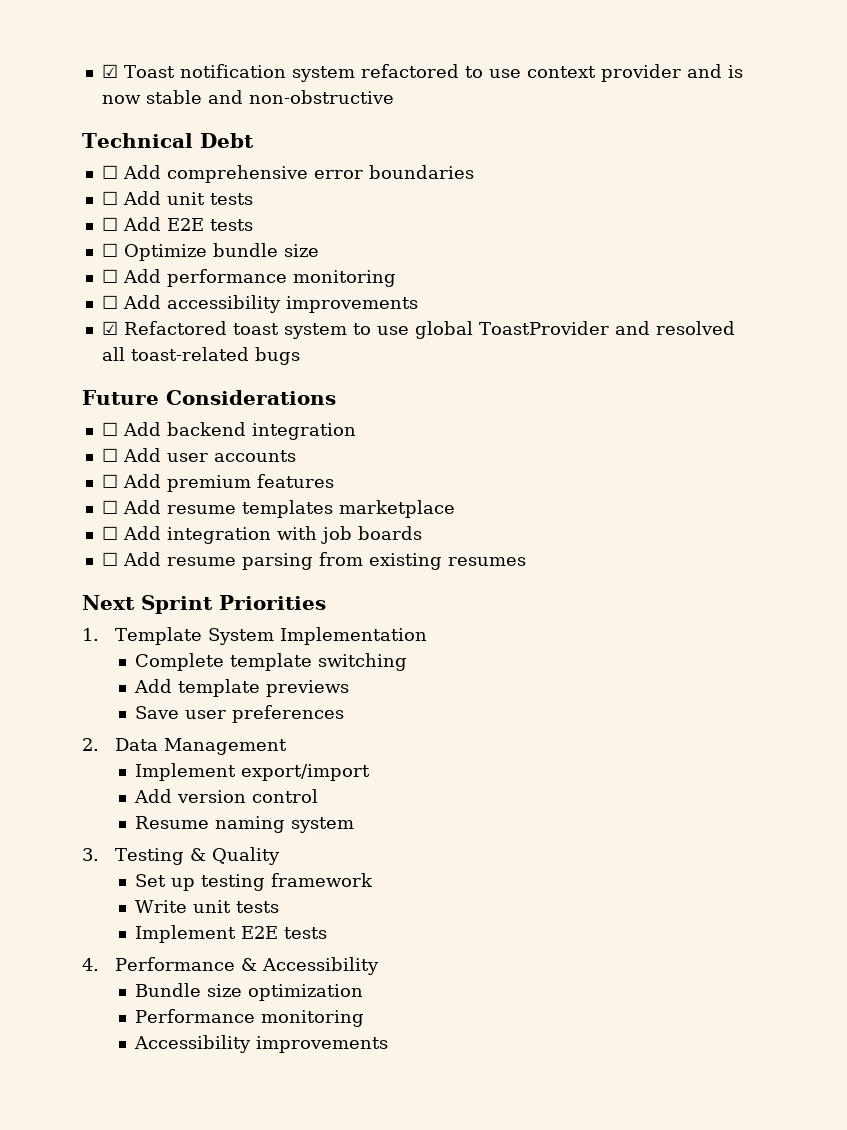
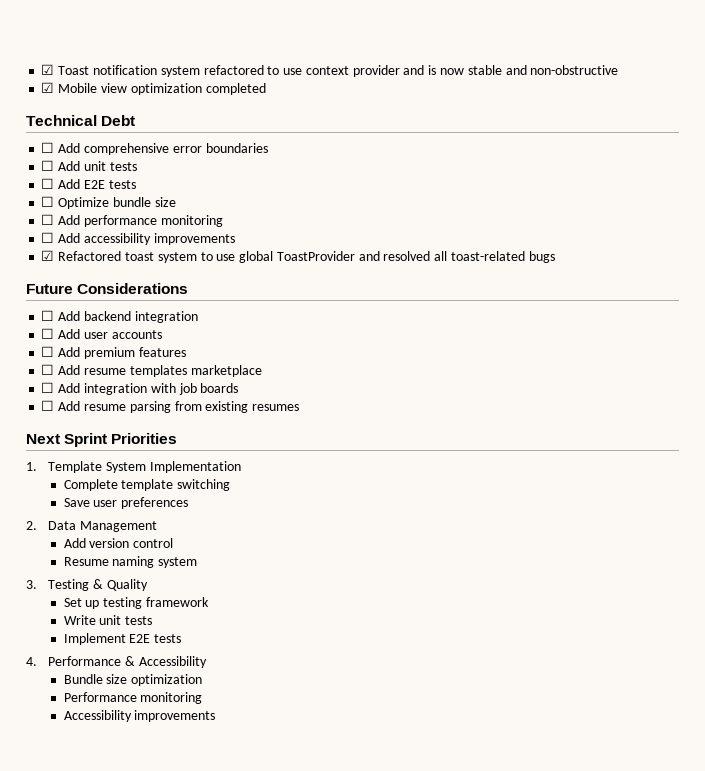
+ ☑ Mobile view optimization completed
- Add template previews
- Implement export/import

